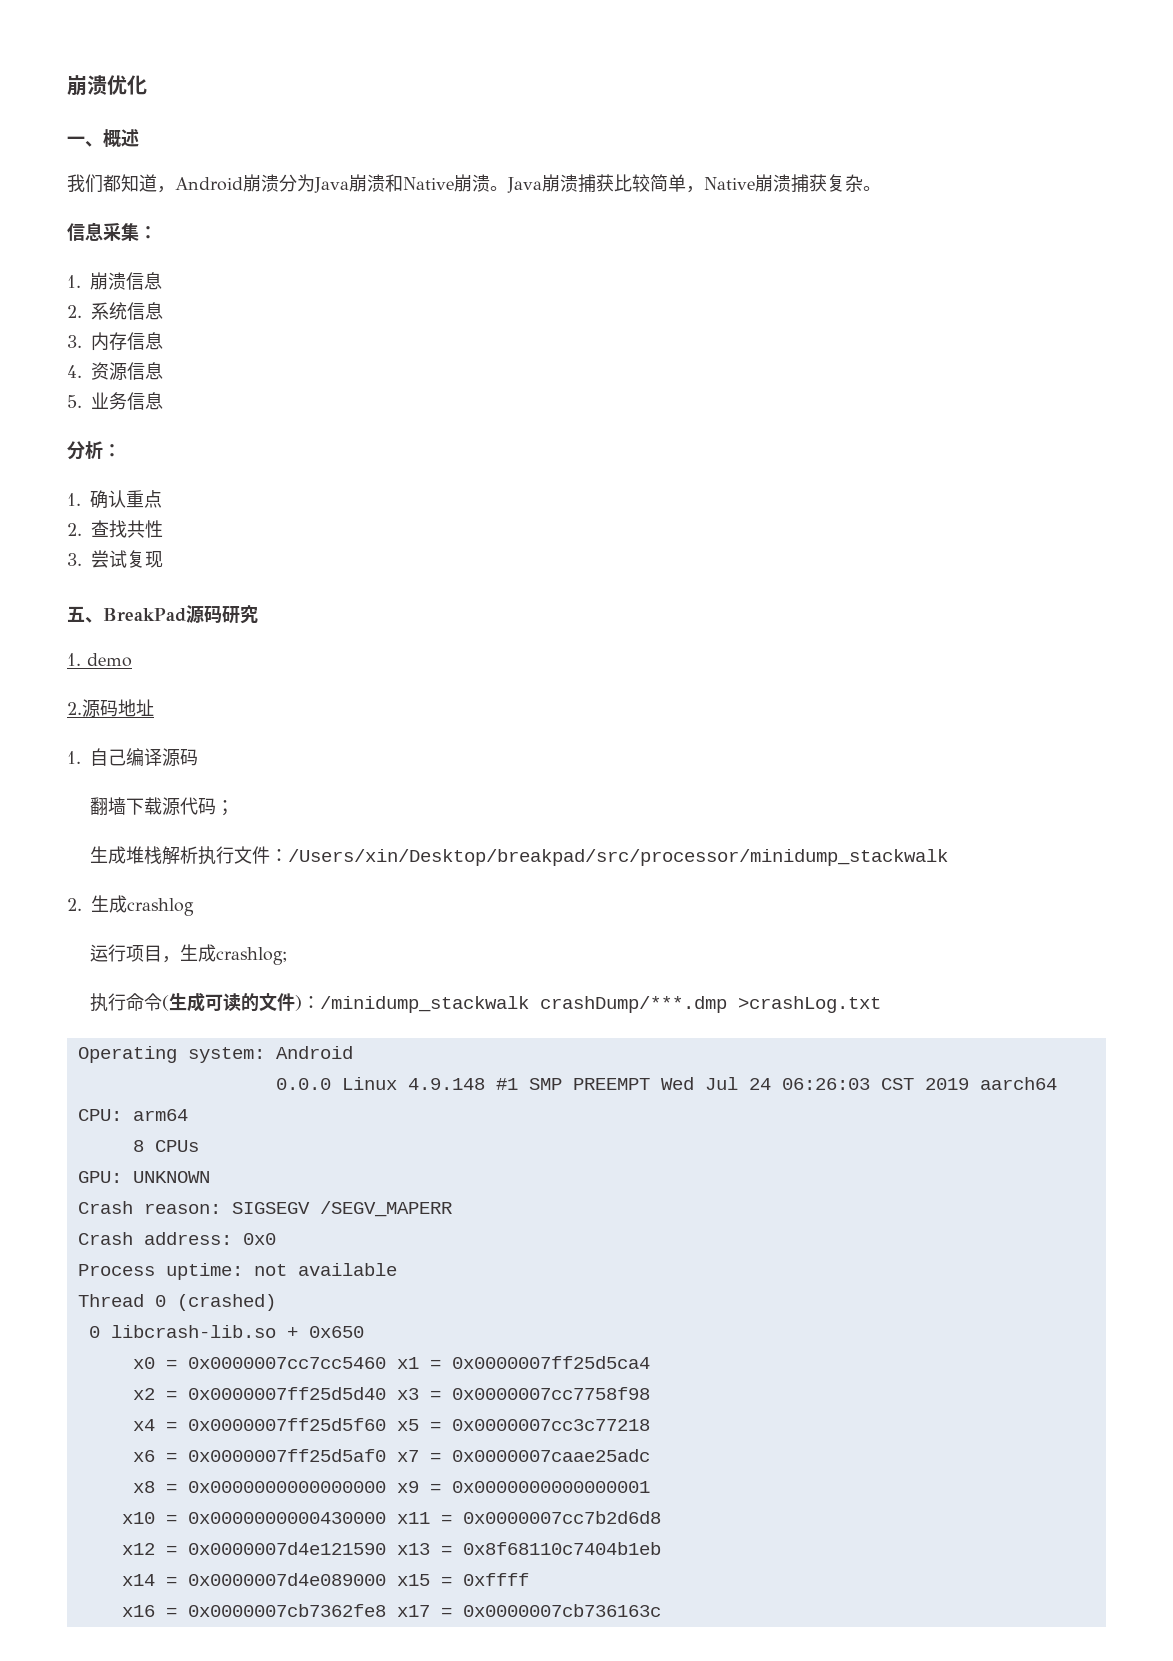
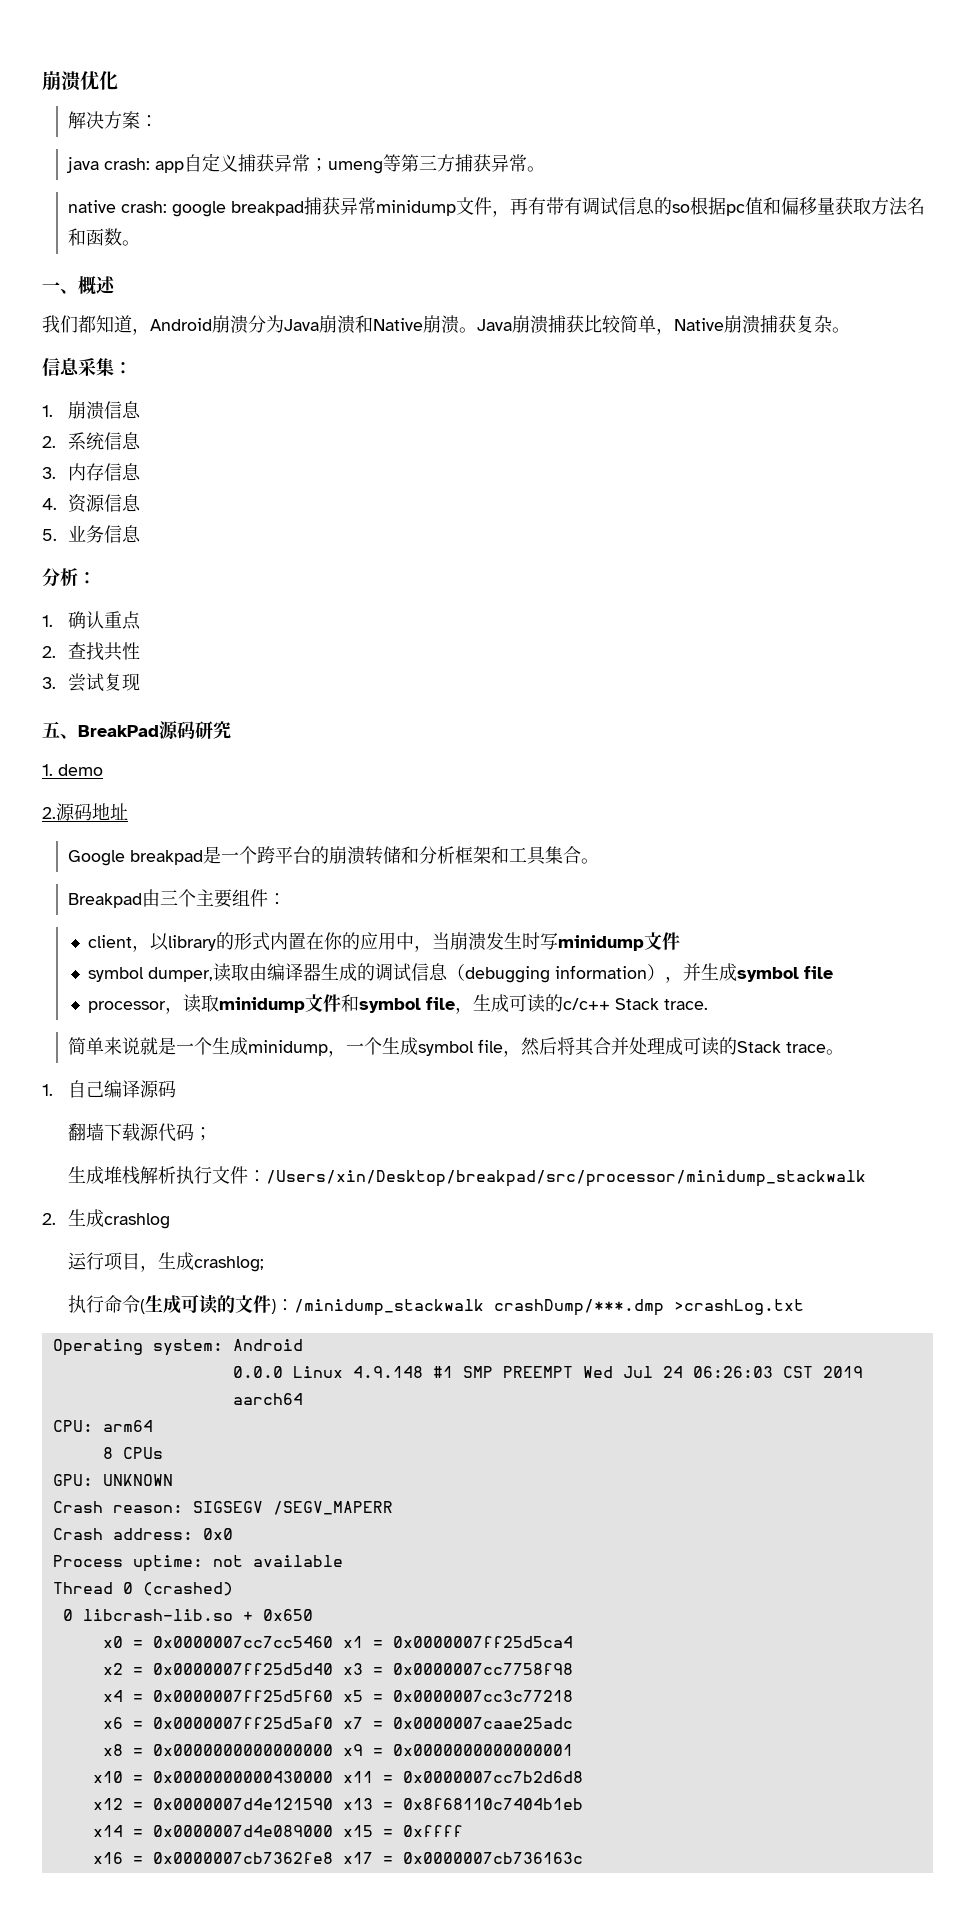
+ 解决方案：
+ java crash: app自定义捕获异常；umeng等第三方捕获异常。
+ native crash: google breakpad捕获异常minidump文件，再有带有调试信息的so根据pc值和偏移量获取方法名和函数。
+ Google breakpad是一个跨平台的崩溃转储和分析框架和工具集合。
+ Breakpad由三个主要组件：
+ client，以library的形式内置在你的应用中，当崩溃发生时写minidump文件
+ symbol dumper,读取由编译器生成的调试信息（debugging information），并生成symbol file
+ processor，读取minidump文件和symbol file，生成可读的c/c++ Stack trace.
+ 简单来说就是一个生成minidump，一个生成symbol file，然后将其合并处理成可读的Stack trace。

